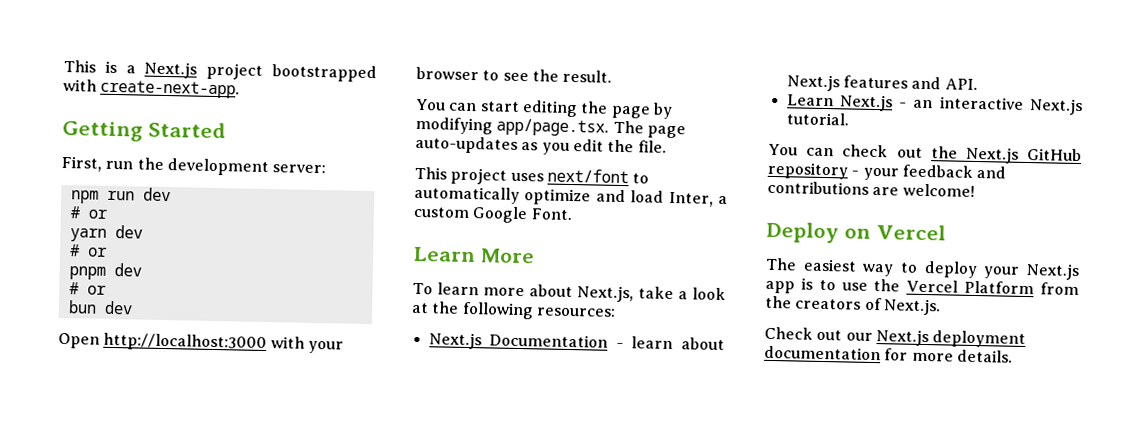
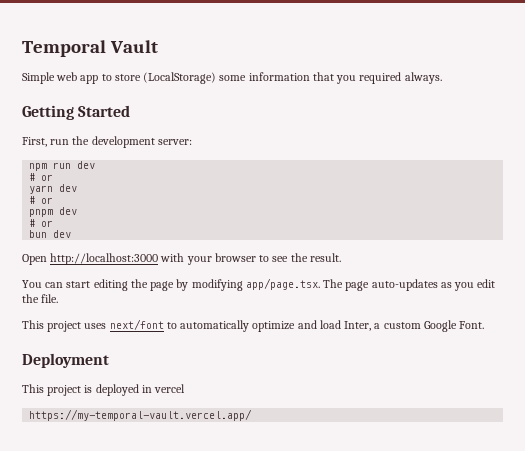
- This is a Next.js project bootstrapped with create-next-app.
+ Temporal Vault
+ Simple web app to store (LocalStorage) some information that you required always.
- Learn More
- To learn more about Next.js, take a look at the following resources:
- Next.js Documentation - learn about Next.js features and API.
- Learn Next.js - an interactive Next.js tutorial.
- You can check out the Next.js GitHub repository - your feedback and contributions are welcome!
- Deploy on Vercel
- The easiest way to deploy your Next.js app is to use the Vercel Platform from the creators of Next.js.
- Check out our Next.js deployment documentation for more details.
+ Deployment
+ This project is deployed in vercel
+ https://my-temporal-vault.vercel.app/

